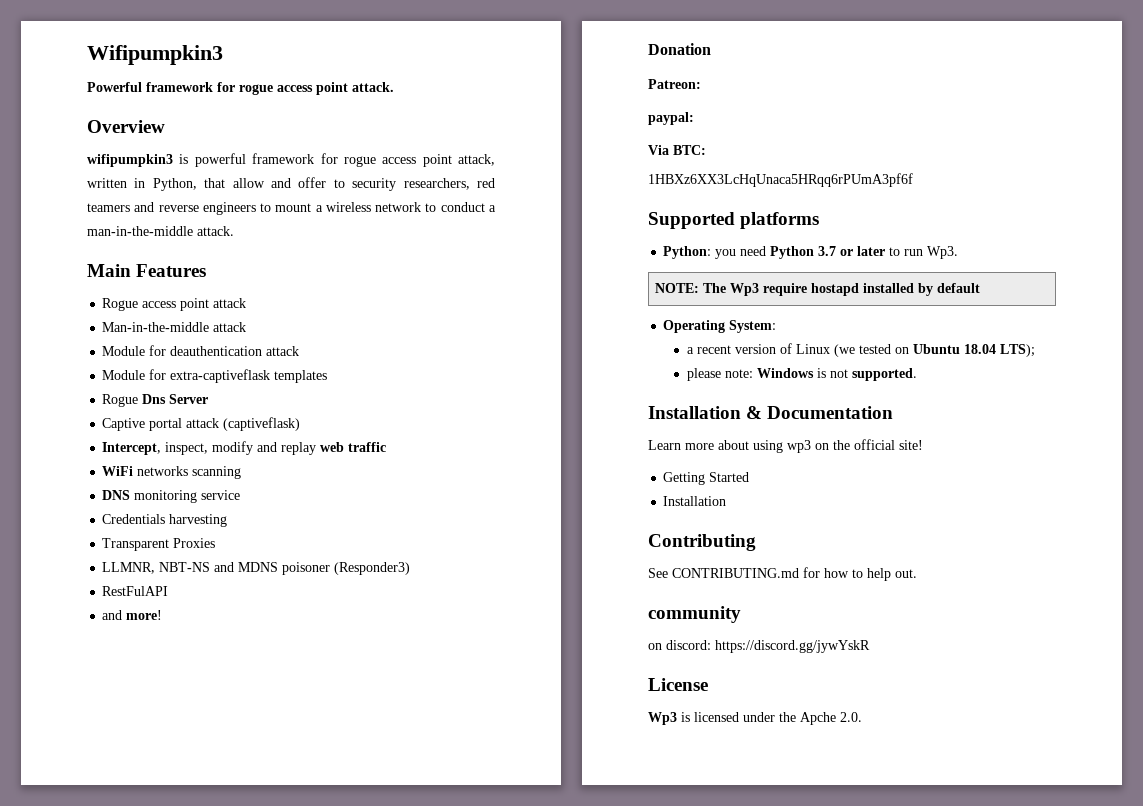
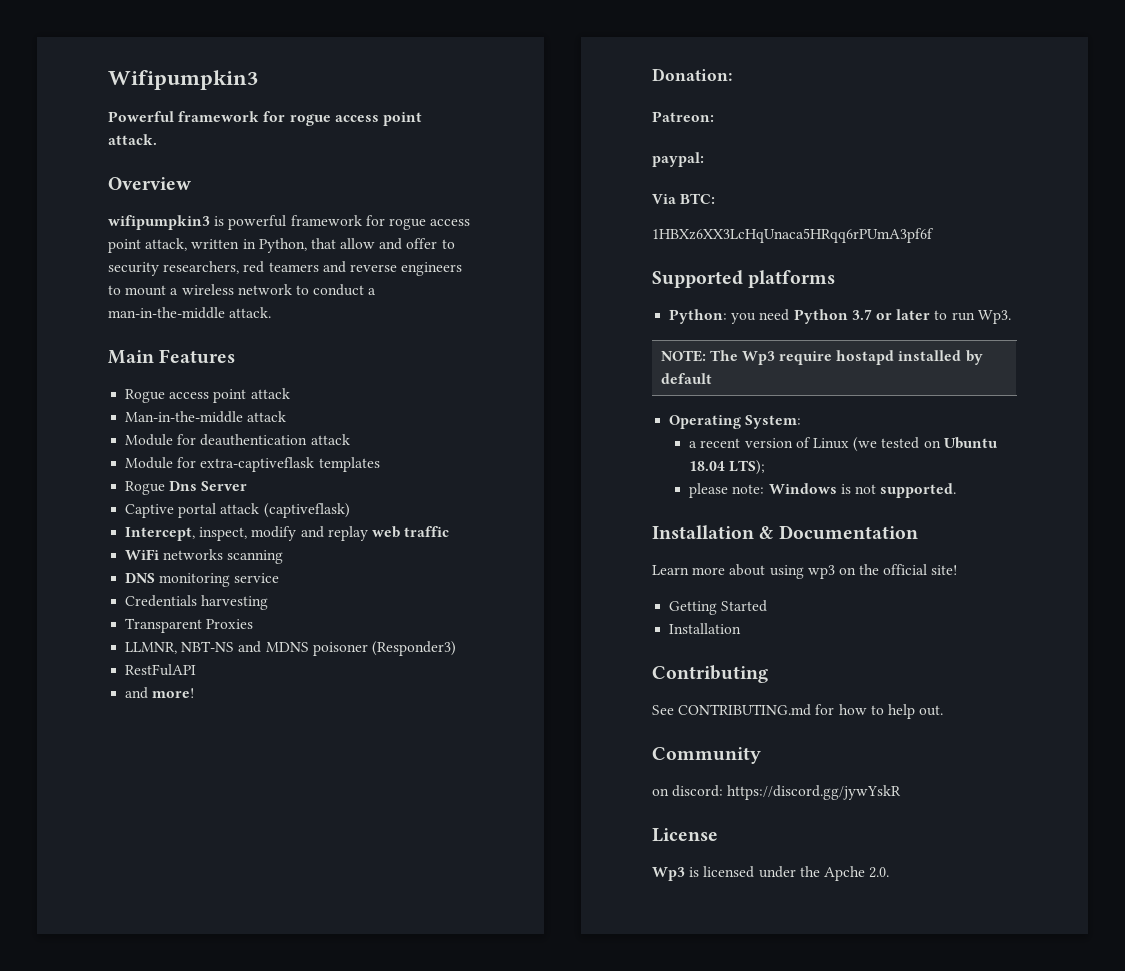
- Donation
+ Donation:
- community
+ Community

